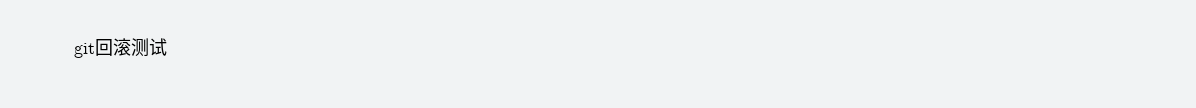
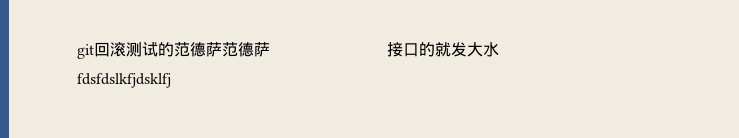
- git回滚测试
+ git回滚测试的范德萨范德萨fdsfdslkfjdsklfj
+ 接口的就发大水

